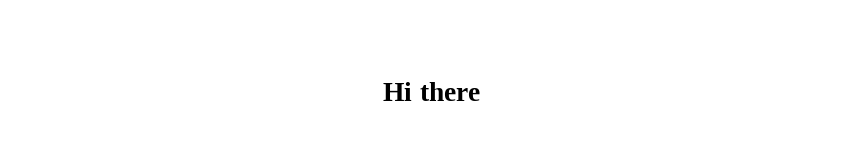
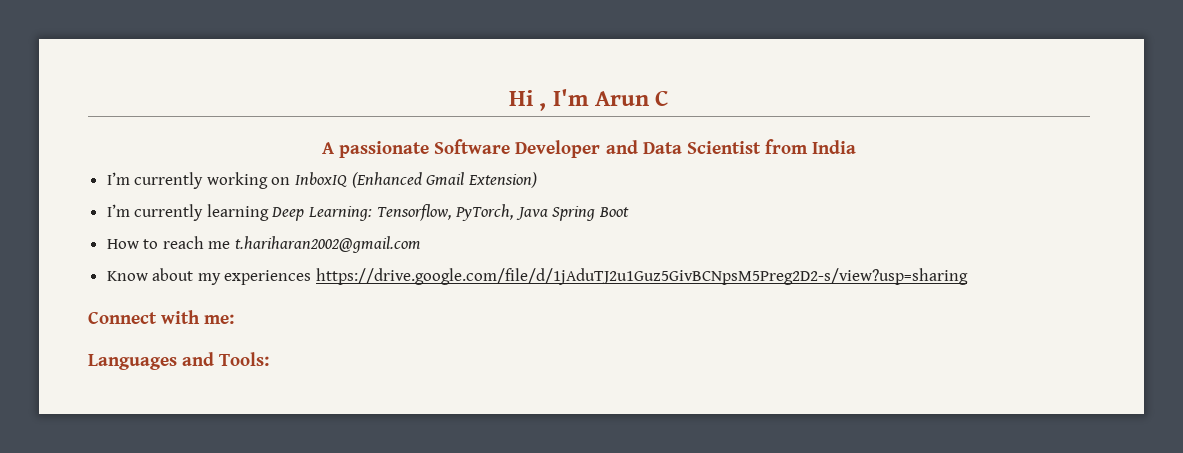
- Hi there
+ Hi , I'm Arun C
+ A passionate Software Developer and Data Scientist from India
+ I’m currently working on InboxIQ (Enhanced Gmail Extension)
+ I’m currently learning Deep Learning: Tensorflow, PyTorch, Java Spring Boot
+ How to reach me t.hariharan2002@gmail.com
+ Know about my experiences https://drive.google.com/file/d/1jAduTJ2u1Guz5GivBCNpsM5Preg2D2-s/view?usp=sharing
+ Connect with me:
+ Languages and Tools:

